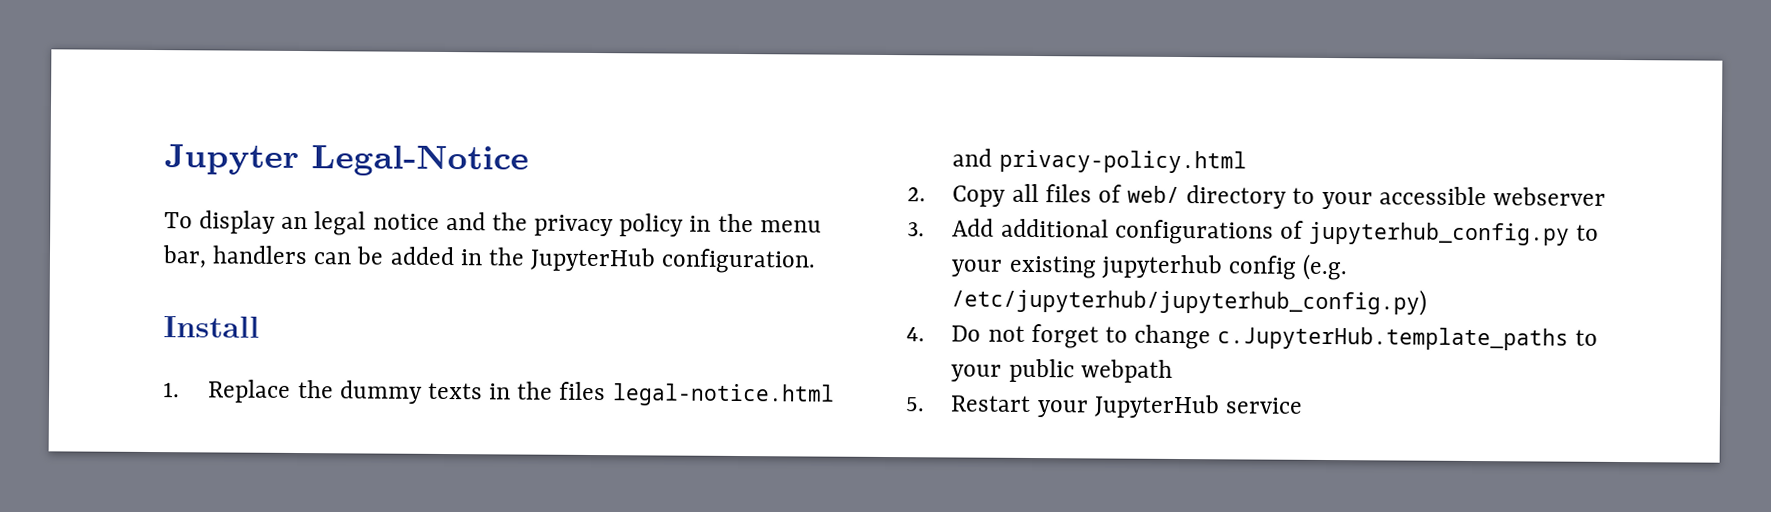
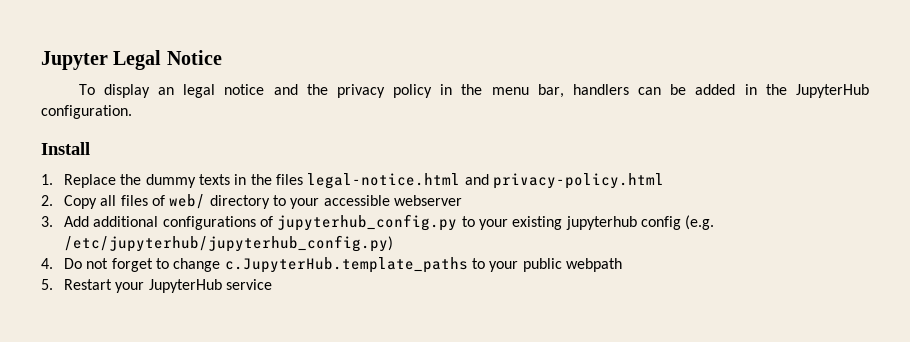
- Jupyter Legal-Notice
+ Jupyter Legal Notice

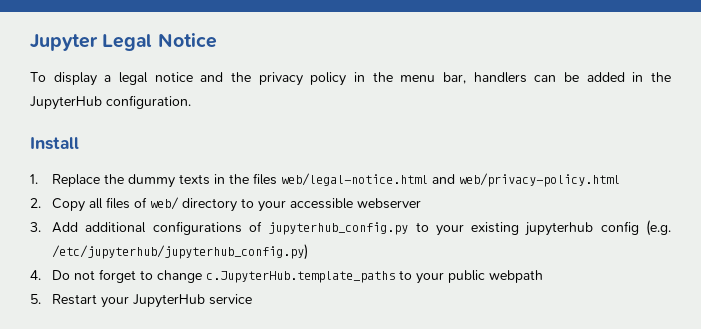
- To display an legal notice and the privacy policy in the menu bar, handlers can be added in the JupyterHub configuration.
+ To display a legal notice and the privacy policy in the menu bar, handlers can be added in the JupyterHub configuration.
- 1. Replace the dummy texts in the files legal-notice.html and privacy-policy.html
+ 1. Replace the dummy texts in the files web/legal-notice.html and web/privacy-policy.html

